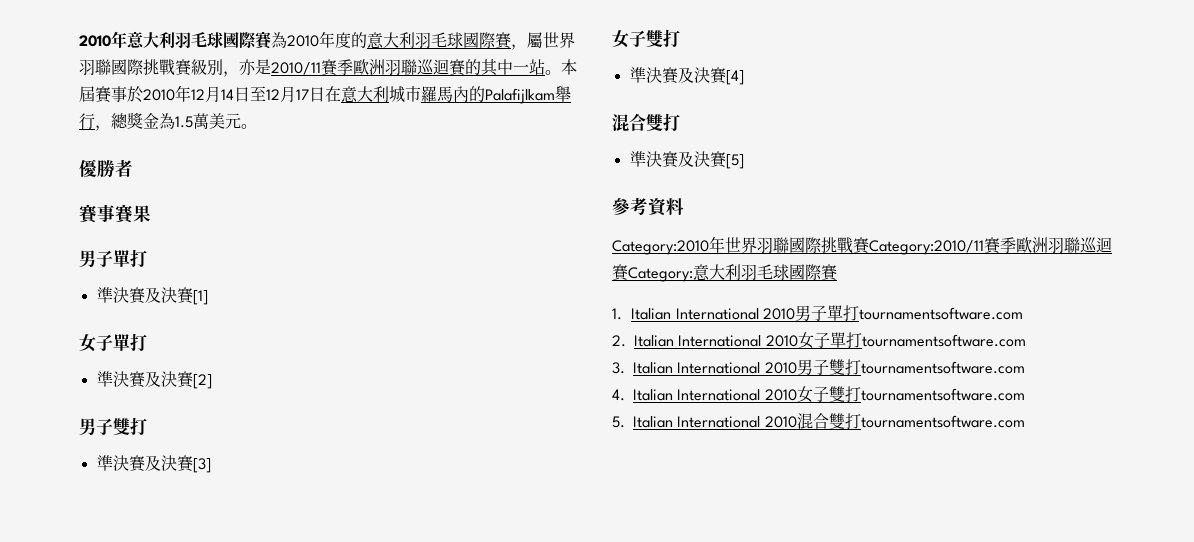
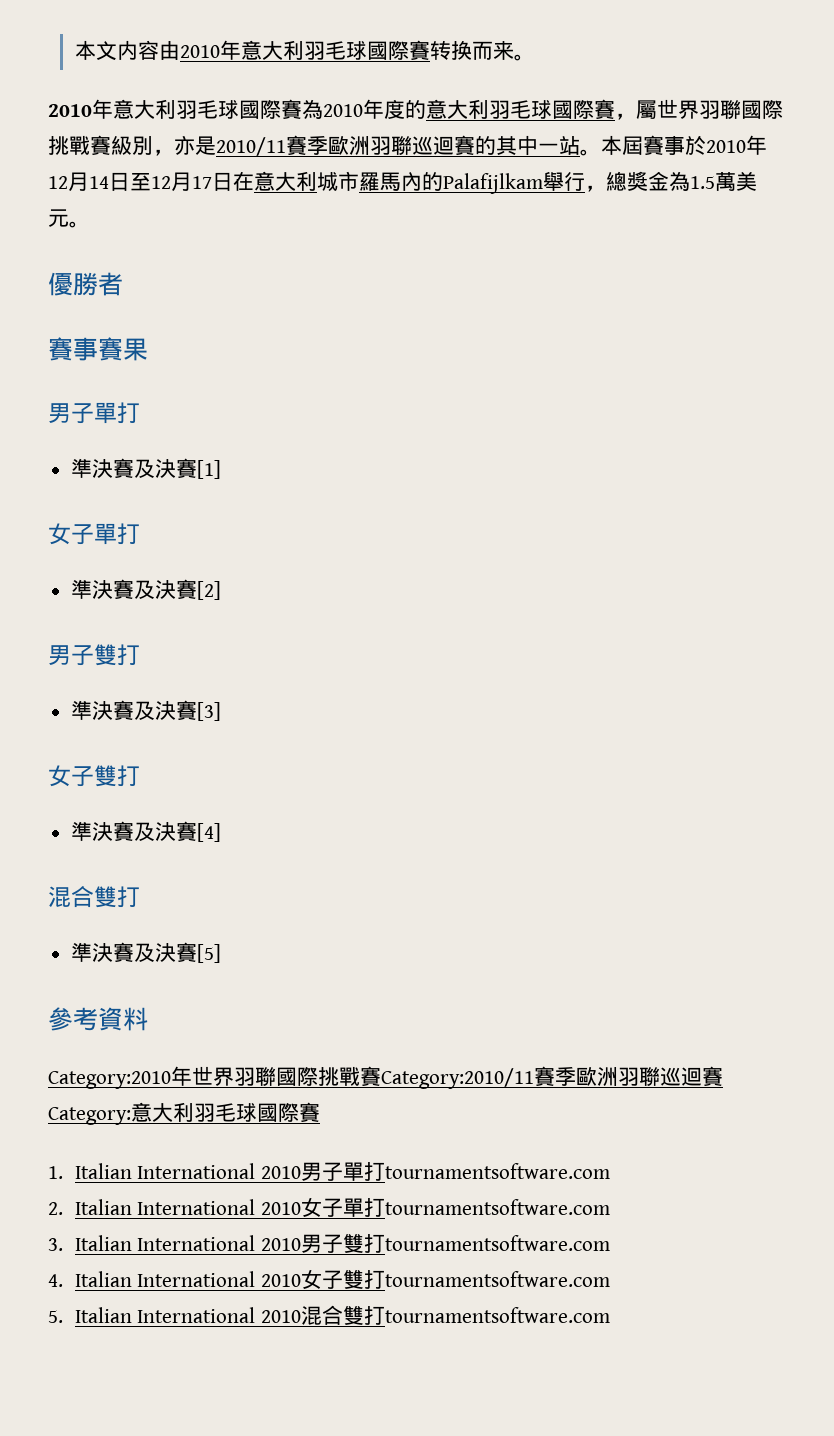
+ 本文内容由2010年意大利羽毛球國際賽转换而来。

